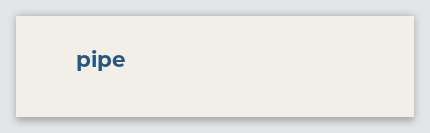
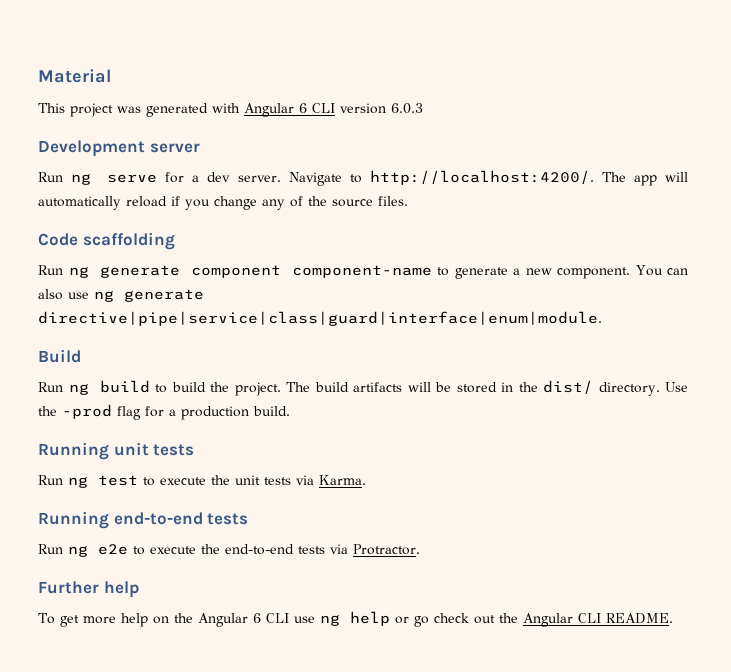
- pipe
+ Material
+ This project was generated with Angular 6 CLI version 6.0.3
+ Development server
+ Run ng serve for a dev server. Navigate to http://localhost:4200/. The app will automatically reload if you change any of the source files.
+ Code scaffolding
+ Run ng generate component component-name to generate a new component. You can also use ng generate directive|pipe|service|class|guard|interface|enum|module.
+ Build
+ Run ng build to build the project. The build artifacts will be stored in the dist/ directory. Use the -prod flag for a production build.
+ Running unit tests
+ Run ng test to execute the unit tests via Karma.
+ Running end-to-end tests
+ Run ng e2e to execute the end-to-end tests via Protractor.
+ Further help
+ To get more help on the Angular 6 CLI use ng help or go check out the Angular CLI README.

